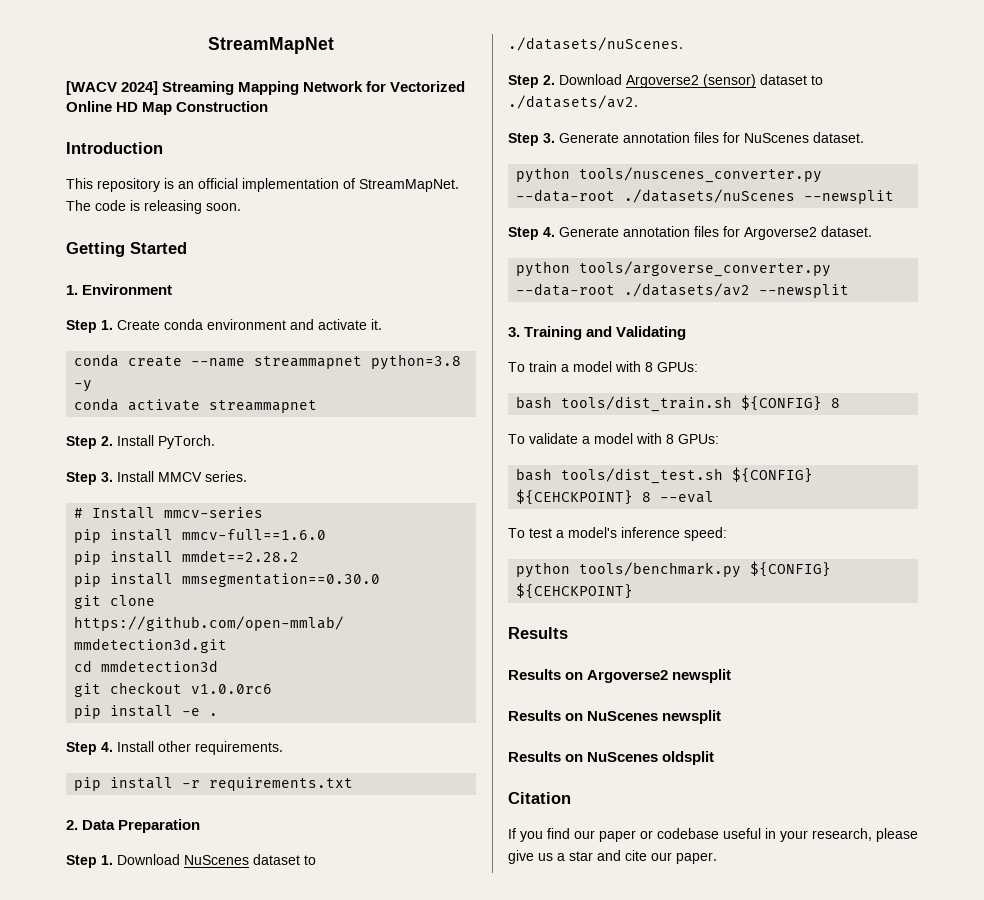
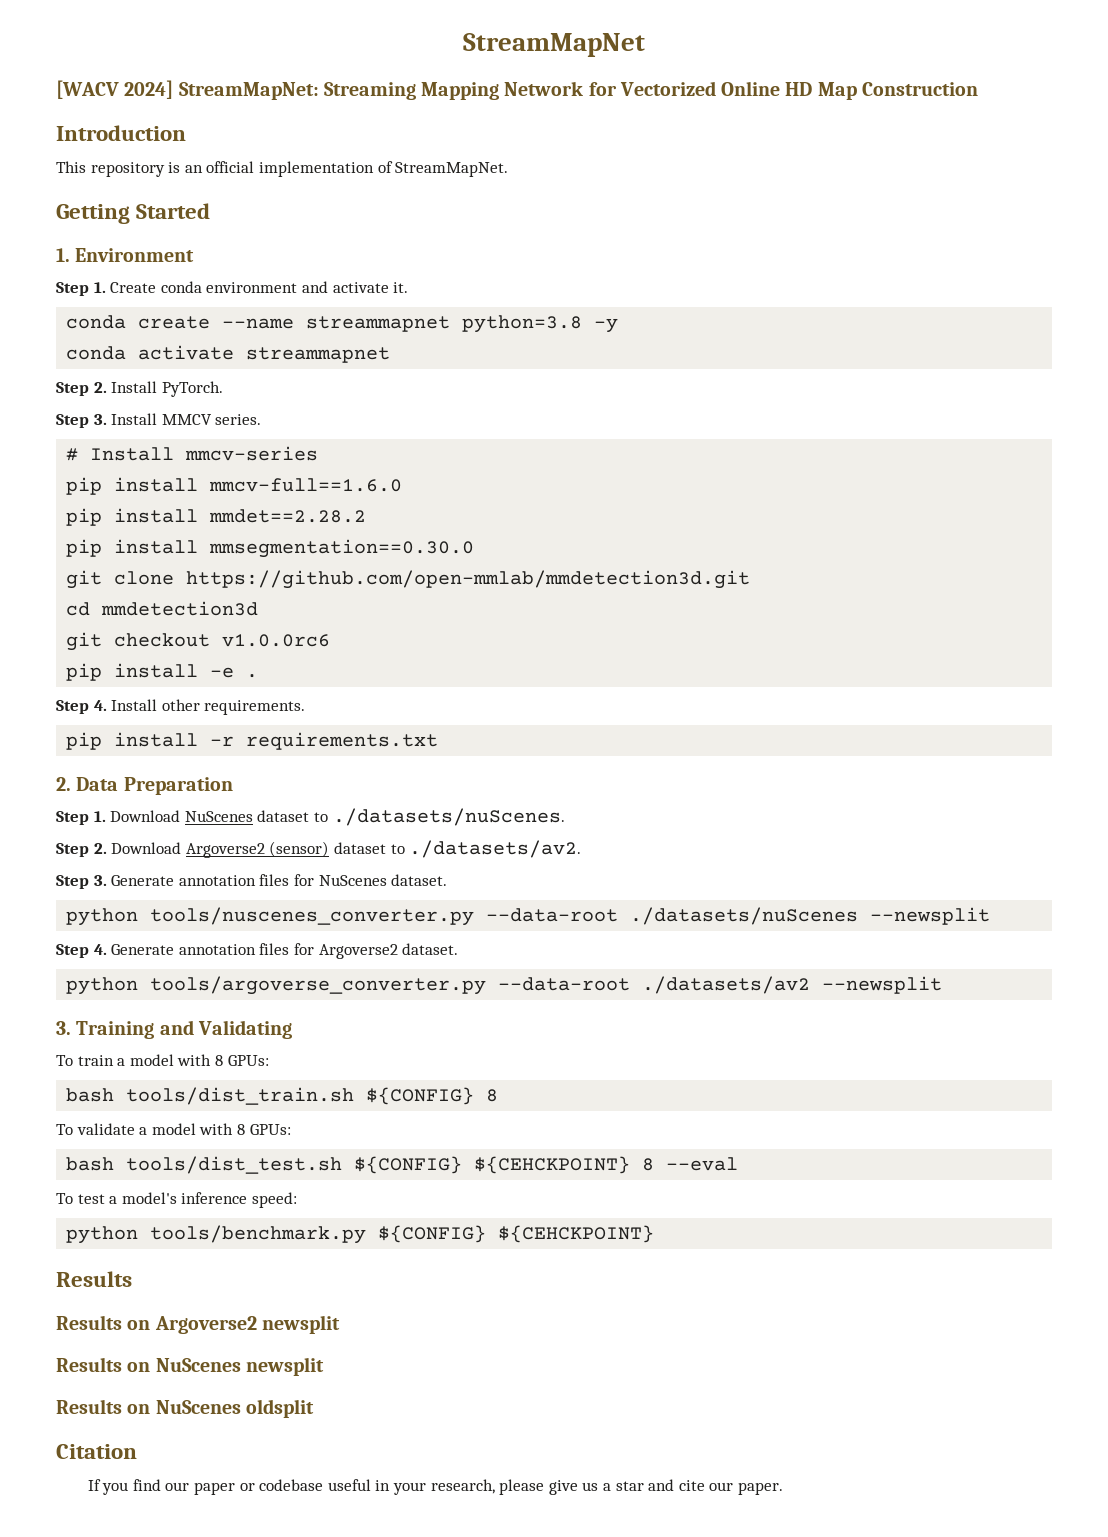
- [WACV 2024] Streaming Mapping Network for Vectorized Online HD Map Construction
+ [WACV 2024] StreamMapNet: Streaming Mapping Network for Vectorized Online HD Map Construction
- The code is releasing soon.

